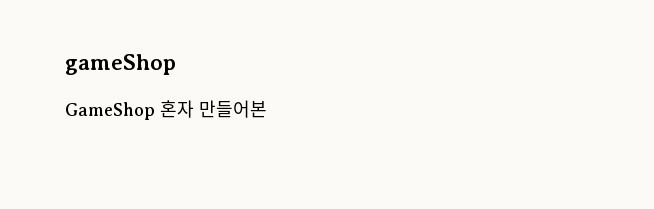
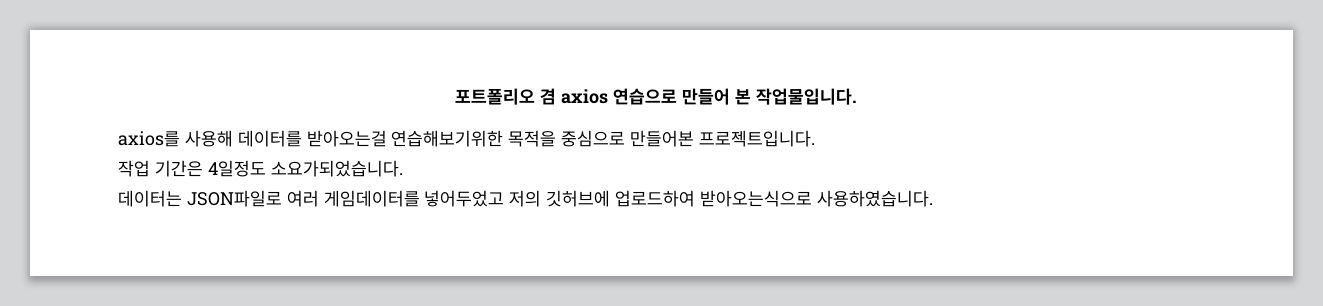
- gameShop
- GameShop 혼자 만들어본
+ 포트폴리오 겸 axios 연습으로 만들어 본 작업물입니다.
+ axios를 사용해 데이터를 받아오는걸 연습해보기위한 목적을 중심으로 만들어본 프로젝트입니다.
+ 작업 기간은 4일정도 소요가되었습니다.
+ 데이터는 JSON파일로 여러 게임데이터를 넣어두었고 저의 깃허브에 업로드하여 받아오는식으로 사용하였습니다.

